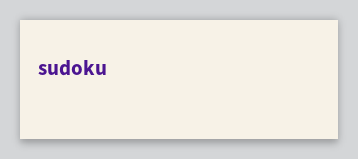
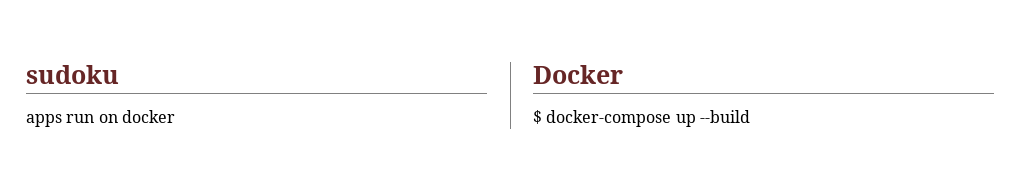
+ apps run on docker
+ Docker
+ $ docker-compose up --build

